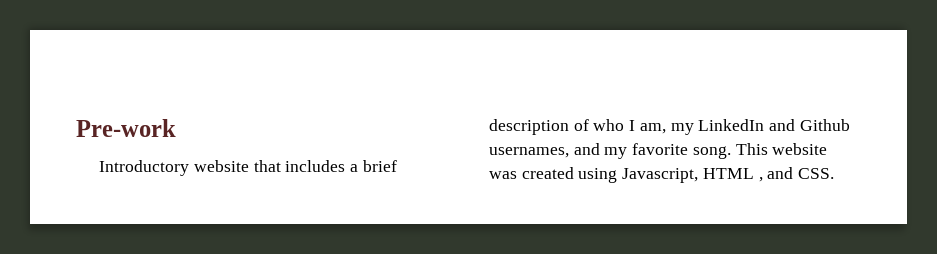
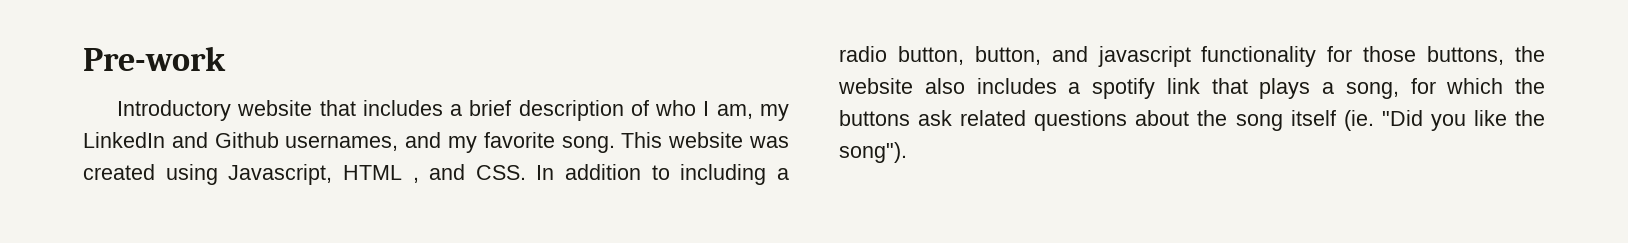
- This website was created using Javascript, HTML , and CSS.
+ This website was created using Javascript, HTML , and CSS. In addition to including a radio button, button, and javascript functionality for those buttons, the website also includes a spotify link that plays a song, for which the buttons ask related questions about the song itself (ie. "Did you like the song").

